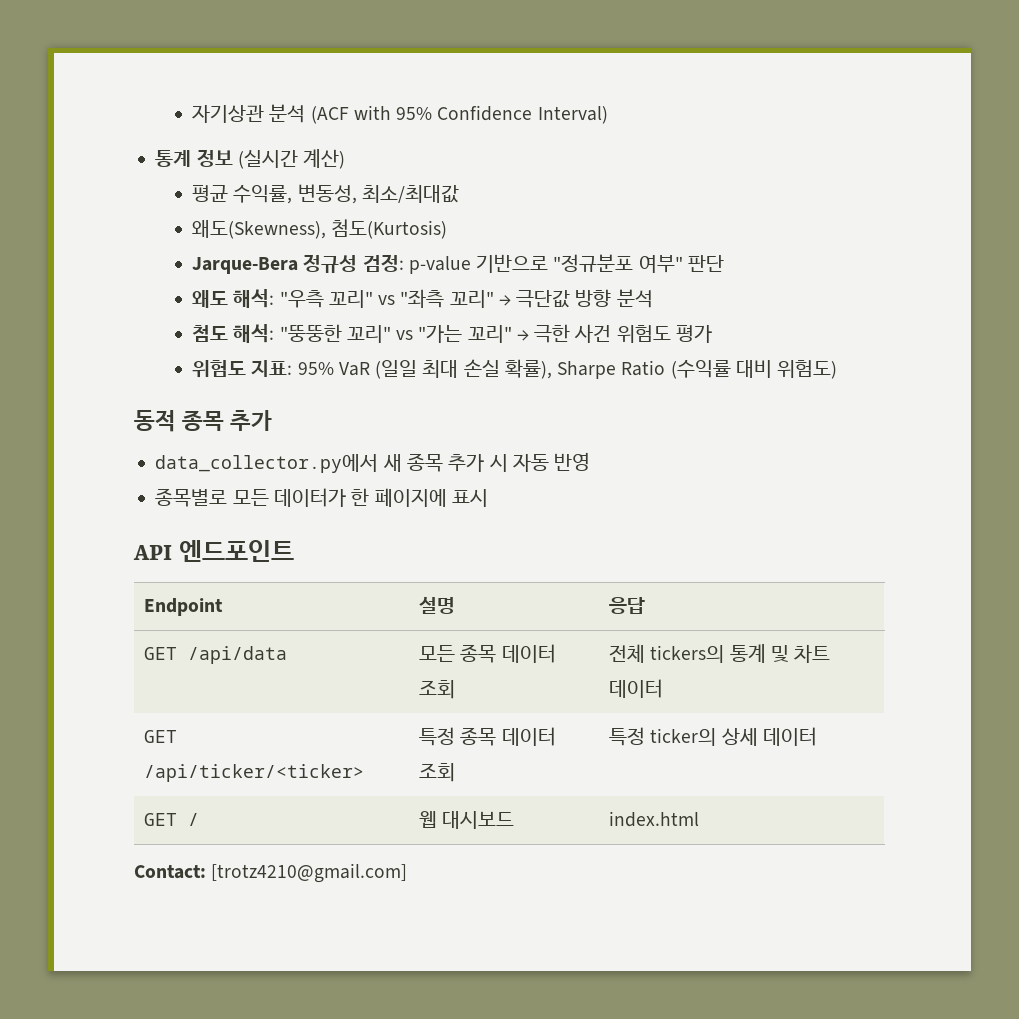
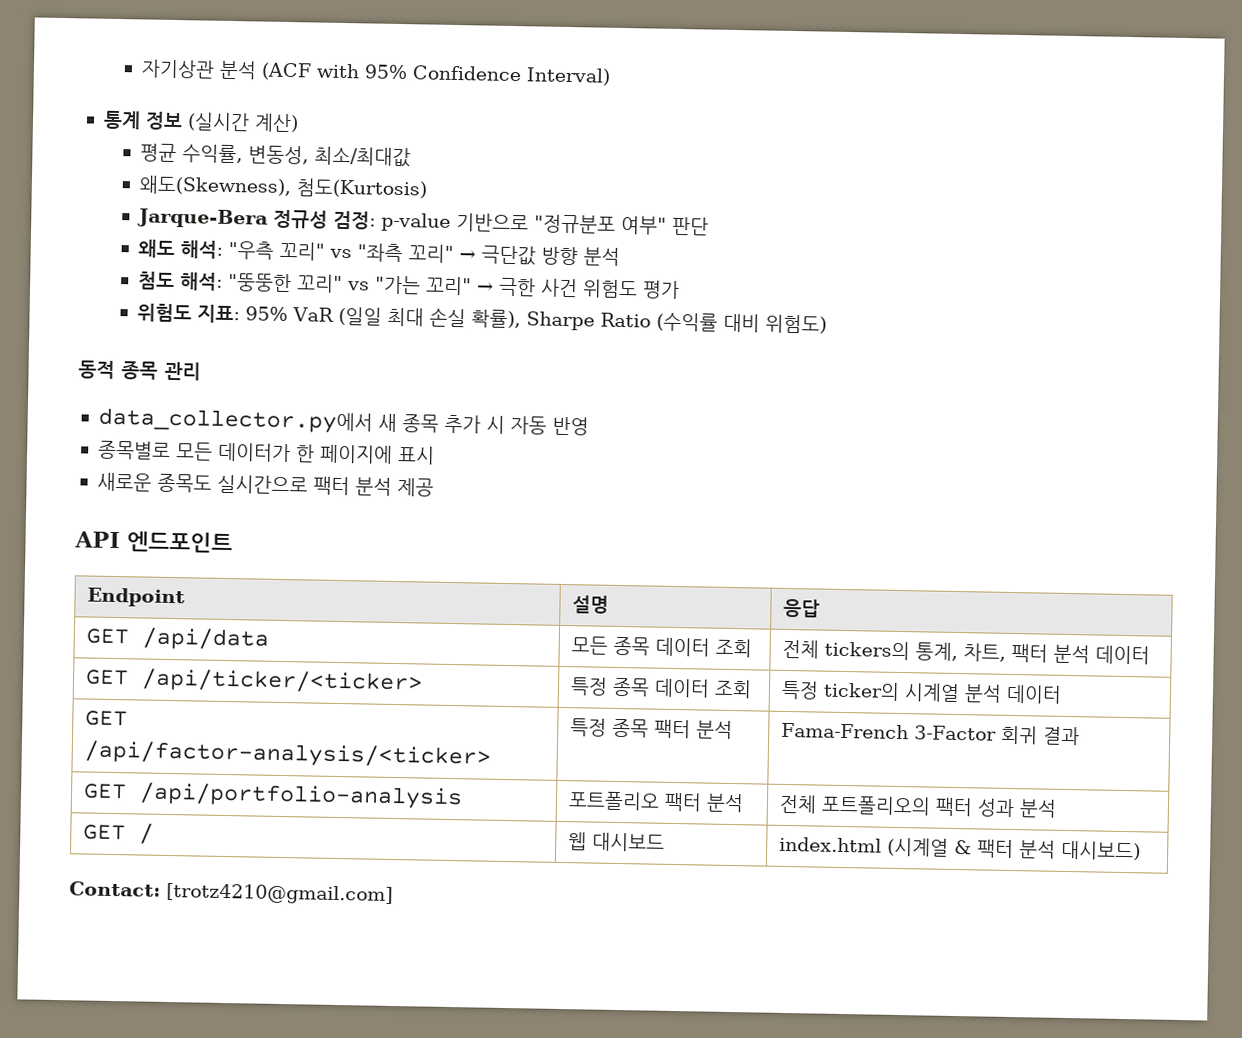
- 동적 종목 추가
+ 동적 종목 관리
+ 새로운 종목도 실시간으로 팩터 분석 제공
- GET /api/data | 모든 종목 데이터 조회 | 전체 tickers의 통계 및 차트 데이터
+ GET /api/data | 모든 종목 데이터 조회 | 전체 tickers의 통계, 차트, 팩터 분석 데이터
- GET /api/ticker/<ticker> | 특정 종목 데이터 조회 | 특정 ticker의 상세 데이터
+ GET /api/ticker/<ticker> | 특정 종목 데이터 조회 | 특정 ticker의 시계열 분석 데이터
+ GET /api/factor-analysis/<ticker> | 특정 종목 팩터 분석 | Fama-French 3-Factor 회귀 결과
+ GET /api/portfolio-analysis | 포트폴리오 팩터 분석 | 전체 포트폴리오의 팩터 성과 분석
- GET / | 웹 대시보드 | index.html
+ GET / | 웹 대시보드 | index.html (시계열 & 팩터 분석 대시보드)

